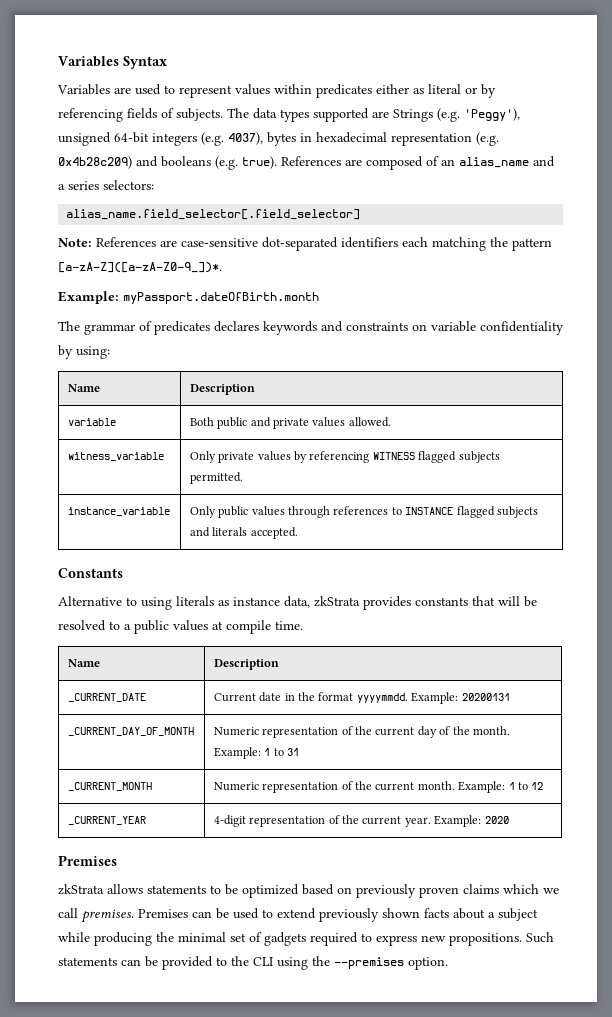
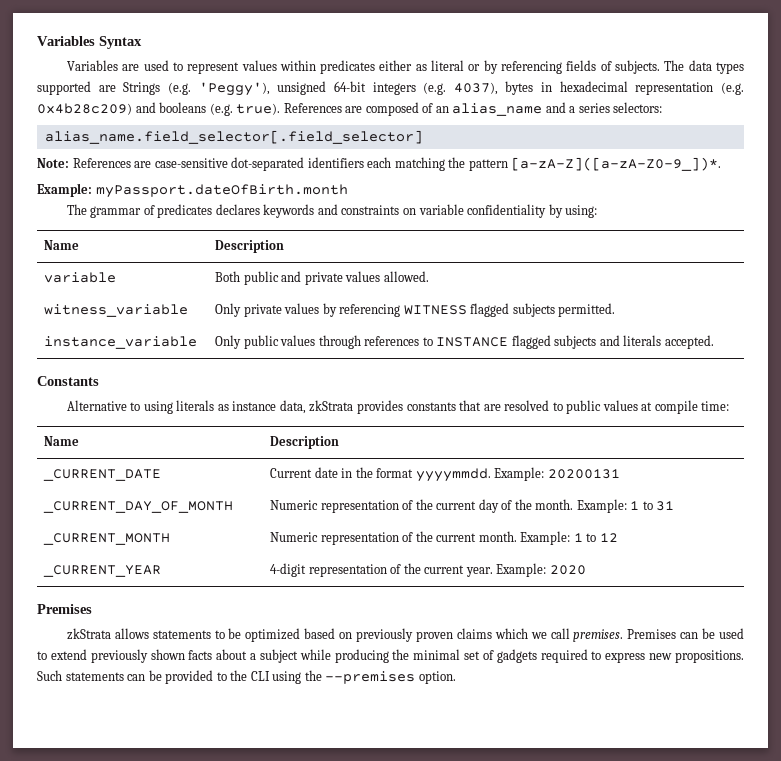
- Alternative to using literals as instance data, zkStrata provides constants that will be resolved to a public values at compile time.
+ Alternative to using literals as instance data, zkStrata provides constants that are resolved to public values at compile time:

